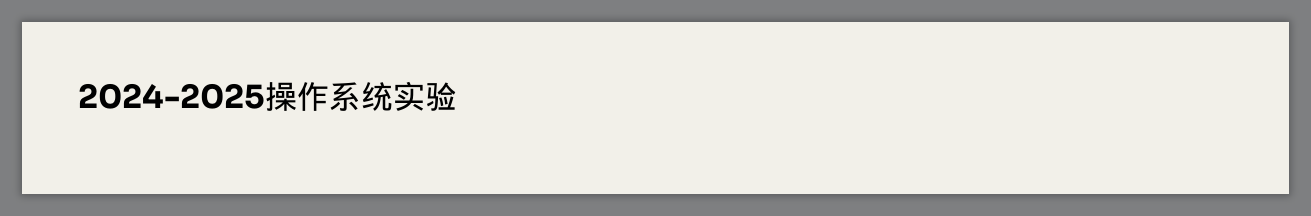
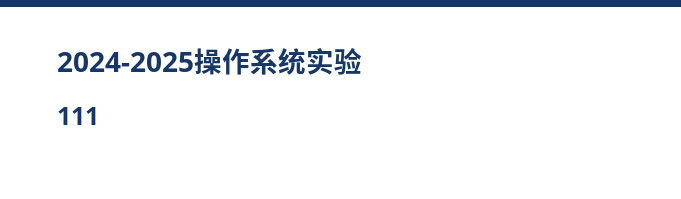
+ 111

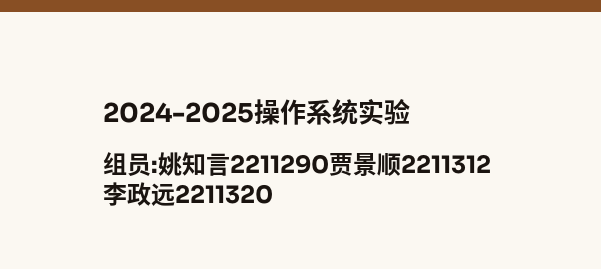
- 111
+ 组员:姚知言2211290贾景顺2211312李政远2211320

